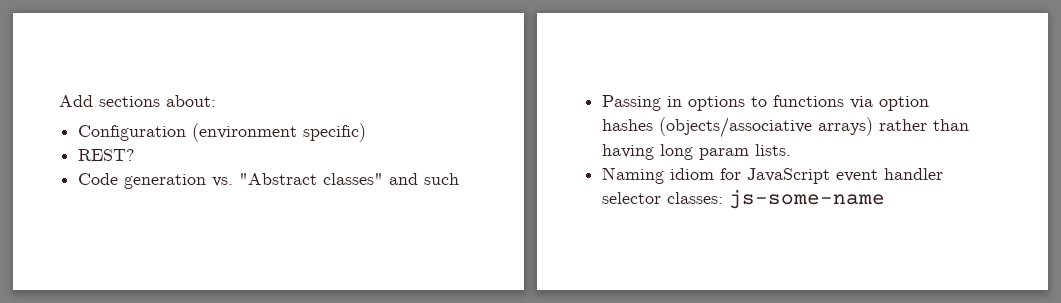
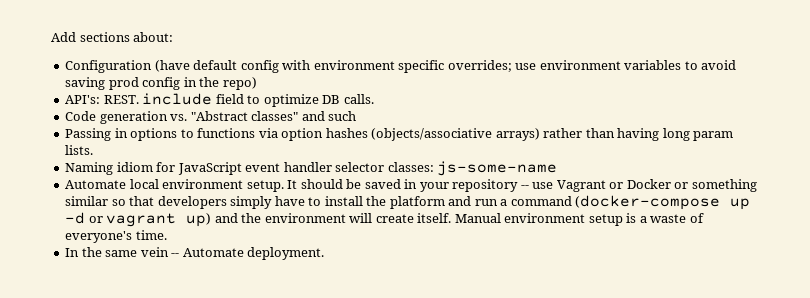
- Configuration (environment specific)
- REST?
+ Configuration (have default config with environment specific overrides; use environment variables to avoid saving prod config in the repo)
+ API's: REST. include field to optimize DB calls.
+ Automate local environment setup. It should be saved in your repository -- use Vagrant or Docker or something similar so that developers simply have to install the platform and run a command (docker-compose up -d or vagrant up) and the environment will create itself. Manual environment setup is a waste of everyone's time.
+ In the same vein -- Automate deployment.

